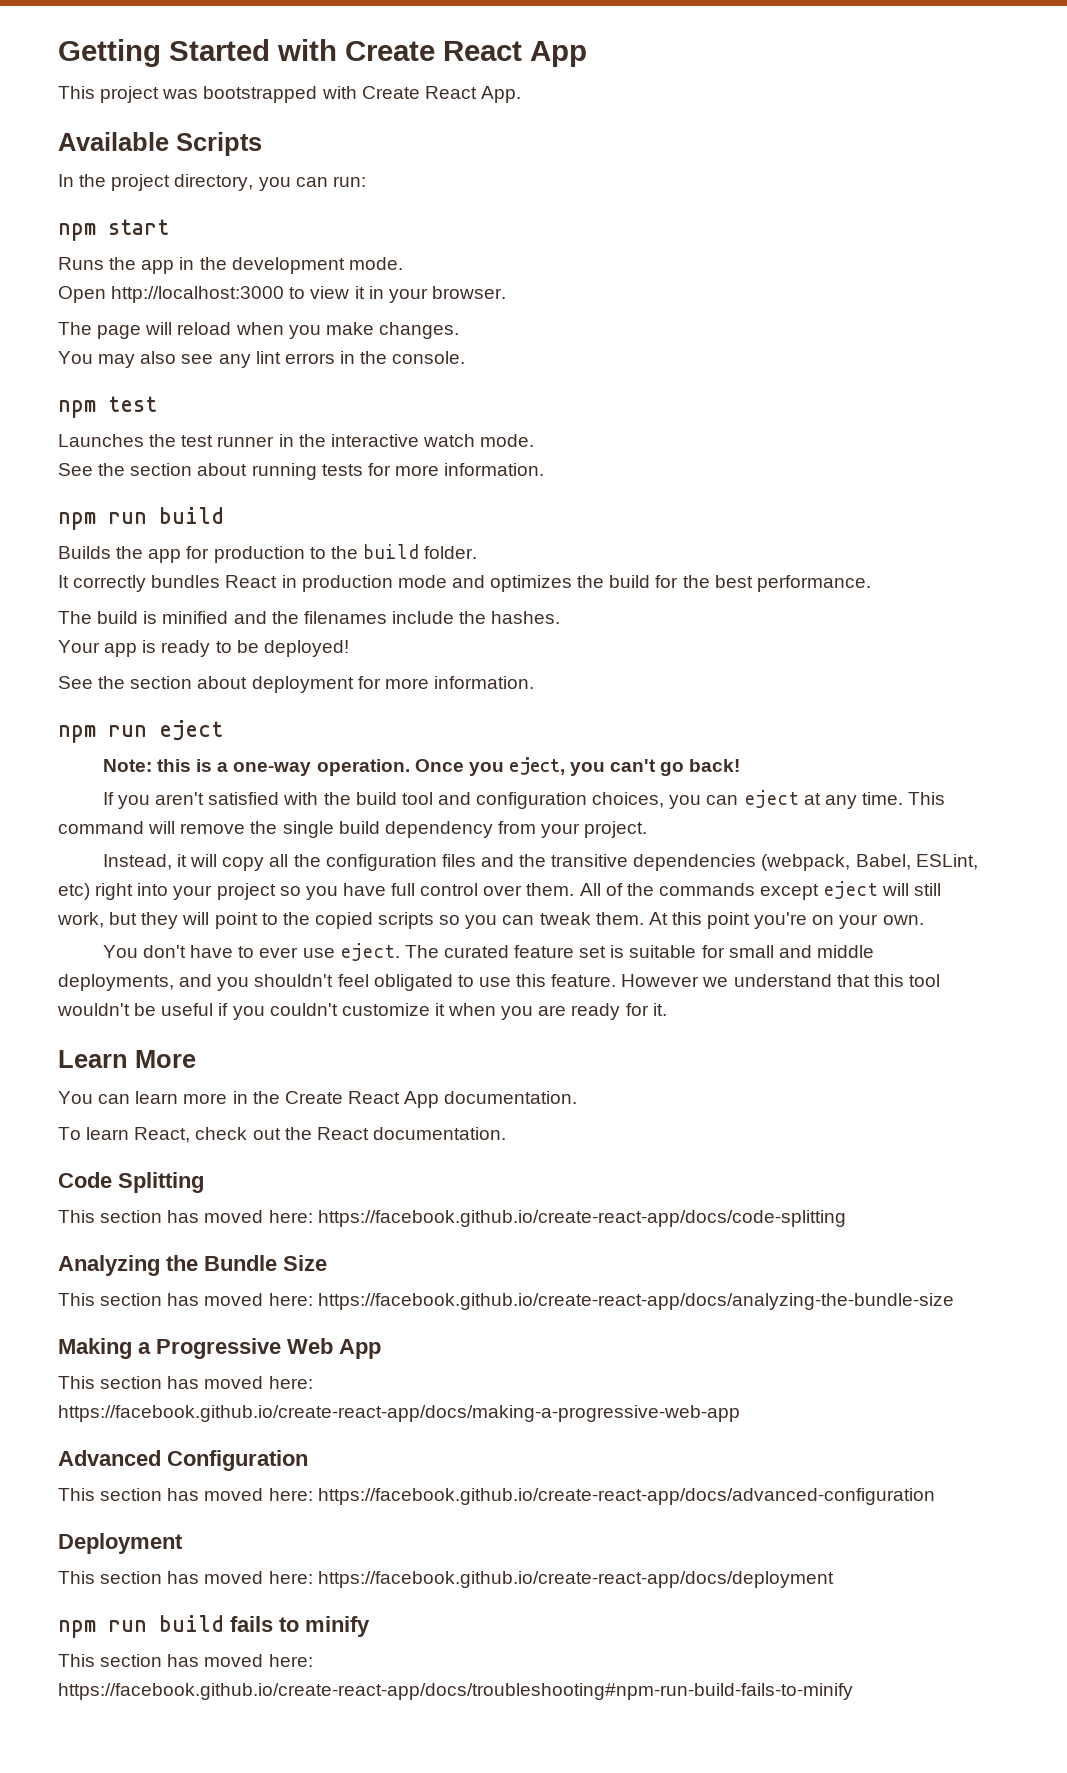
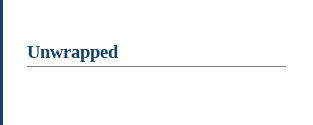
- Getting Started with Create React App
- This project was bootstrapped with Create React App.
- Available Scripts
- In the project directory, you can run:
- npm start
- Runs the app in the development mode.
- Open http://localhost:3000 to view it in your browser.
- The page will reload when you make changes.
- You may also see any lint errors in the console.
- npm test
- Launches the test runner in the interactive watch mode.
- See the section about running tests for more information.
- npm run build
- Builds the app for production to the build folder.
- It correctly bundles React in production mode and optimizes the build for the best performance.
- The build is minified and the filenames include the hashes.
- Your app is ready to be deployed!
- See the section about deployment for more information.
- npm run eject
- Note: this is a one-way operation. Once you eject, you can't go back!
- If you aren't satisfied with the build tool and configuration choices, you can eject at any time. This command will remove the single build dependency from your project.
- Instead, it will copy all the configuration files and the transitive dependencies (webpack, Babel, ESLint, etc) right into your project so you have full control over them. All of the commands except eject will still work, but they will point to the copied scripts so you can tweak them. At this point you're on your own.
- You don't have to ever use eject. The curated feature set is suitable for small and middle deployments, and you shouldn't feel obligated to use this feature. However we understand that this tool wouldn't be useful if you couldn't customize it when you are ready for it.
- Learn More
- You can learn more in the Create React App documentation.
- To learn React, check out the React documentation.
- Code Splitting
- This section has moved here: https://facebook.github.io/create-react-app/docs/code-splitting
- Analyzing the Bundle Size
- This section has moved here: https://facebook.github.io/create-react-app/docs/analyzing-the-bundle-size
- Making a Progressive Web App
- This section has moved here: https://facebook.github.io/create-react-app/docs/making-a-progressive-web-app
- Advanced Configuration
- This section has moved here: https://facebook.github.io/create-react-app/docs/advanced-configuration
- Deployment
- This section has moved here: https://facebook.github.io/create-react-app/docs/deployment
- npm run build fails to minify
- This section has moved here: https://facebook.github.io/create-react-app/docs/troubleshooting#npm-run-build-fails-to-minify
+ Unwrapped

